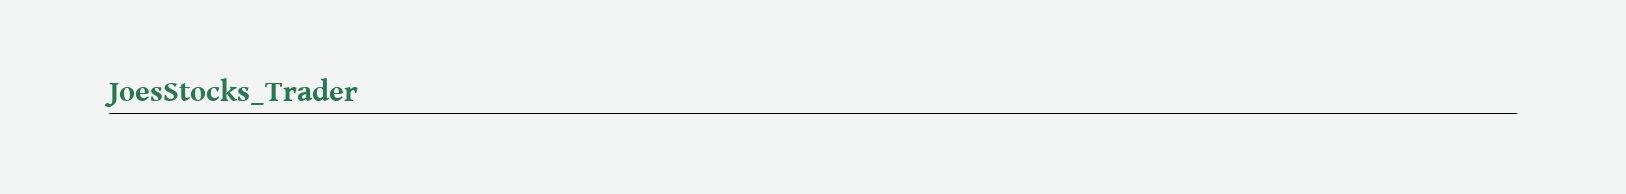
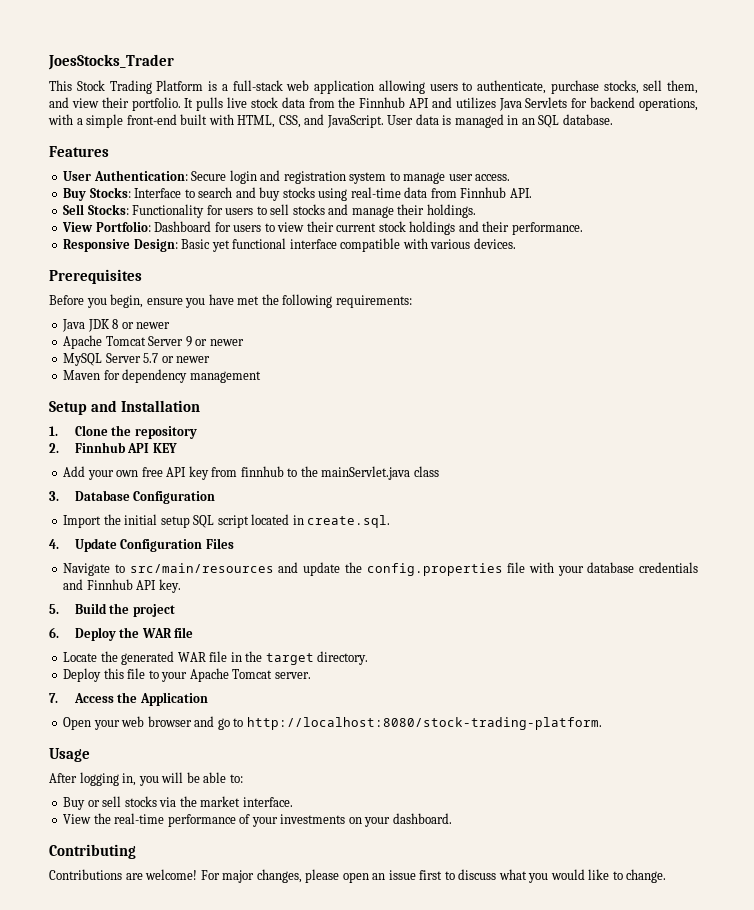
+ This Stock Trading Platform is a full-stack web application allowing users to authenticate, purchase stocks, sell them, and view their portfolio. It pulls live stock data from the Finnhub API and utilizes Java Servlets for backend operations, with a simple front-end built with HTML, CSS, and JavaScript. User data is managed in an SQL database.
+ Features
+ User Authentication: Secure login and registration system to manage user access.
+ Buy Stocks: Interface to search and buy stocks using real-time data from Finnhub API.
+ Sell Stocks: Functionality for users to sell stocks and manage their holdings.
+ View Portfolio: Dashboard for users to view their current stock holdings and their performance.
+ Responsive Design: Basic yet functional interface compatible with various devices.
+ Prerequisites
+ Before you begin, ensure you have met the following requirements:
+ Java JDK 8 or newer
+ Apache Tomcat Server 9 or newer
+ MySQL Server 5.7 or newer
+ Maven for dependency management
+ Setup and Installation
+ 1. Clone the repository
+ 2. Finnhub API KEY
+ Add your own free API key from finnhub to the mainServlet.java class
+ 3. Database Configuration
+ Import the initial setup SQL script located in create.sql.
+ 4. Update Configuration Files
+ Navigate to src/main/resources and update the config.properties file with your database credentials and Finnhub API key.
+ 5. Build the project
+ 6. Deploy the WAR file
+ Locate the generated WAR file in the target directory.
+ Deploy this file to your Apache Tomcat server.
+ 7. Access the Application
+ Open your web browser and go to http://localhost:8080/stock-trading-platform.
+ Usage
+ After logging in, you will be able to:
+ Buy or sell stocks via the market interface.
+ View the real-time performance of your investments on your dashboard.
+ Contributing
+ Contributions are welcome! For major changes, please open an issue first to discuss what you would like to change.

